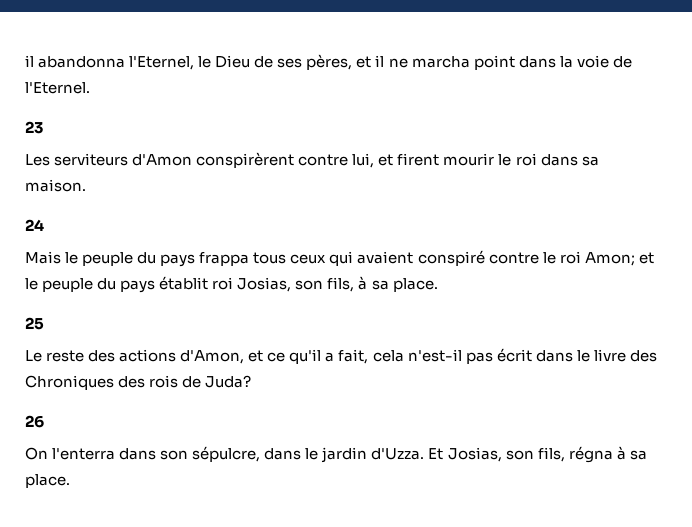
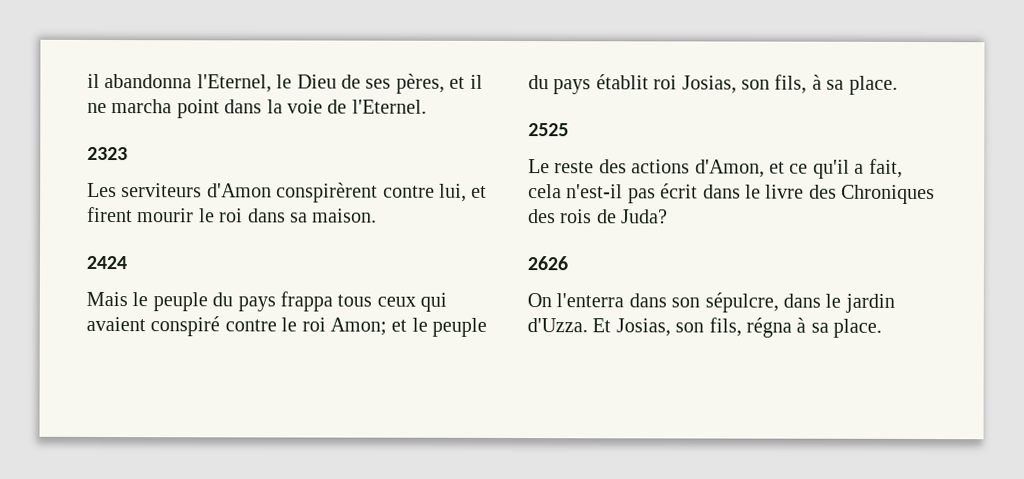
- 23
+ 2323
- 24
+ 2424
- 25
+ 2525
- 26
+ 2626

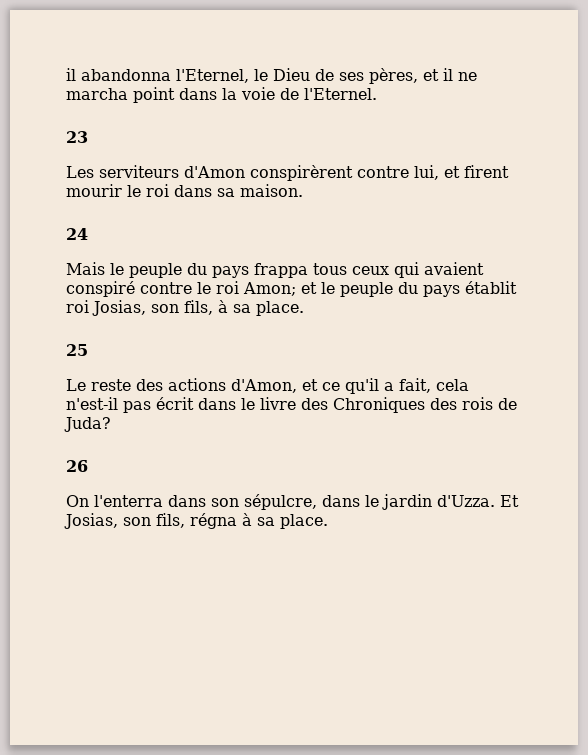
- 2323
+ 23
- 2424
+ 24
- 2525
+ 25
- 2626
+ 26

